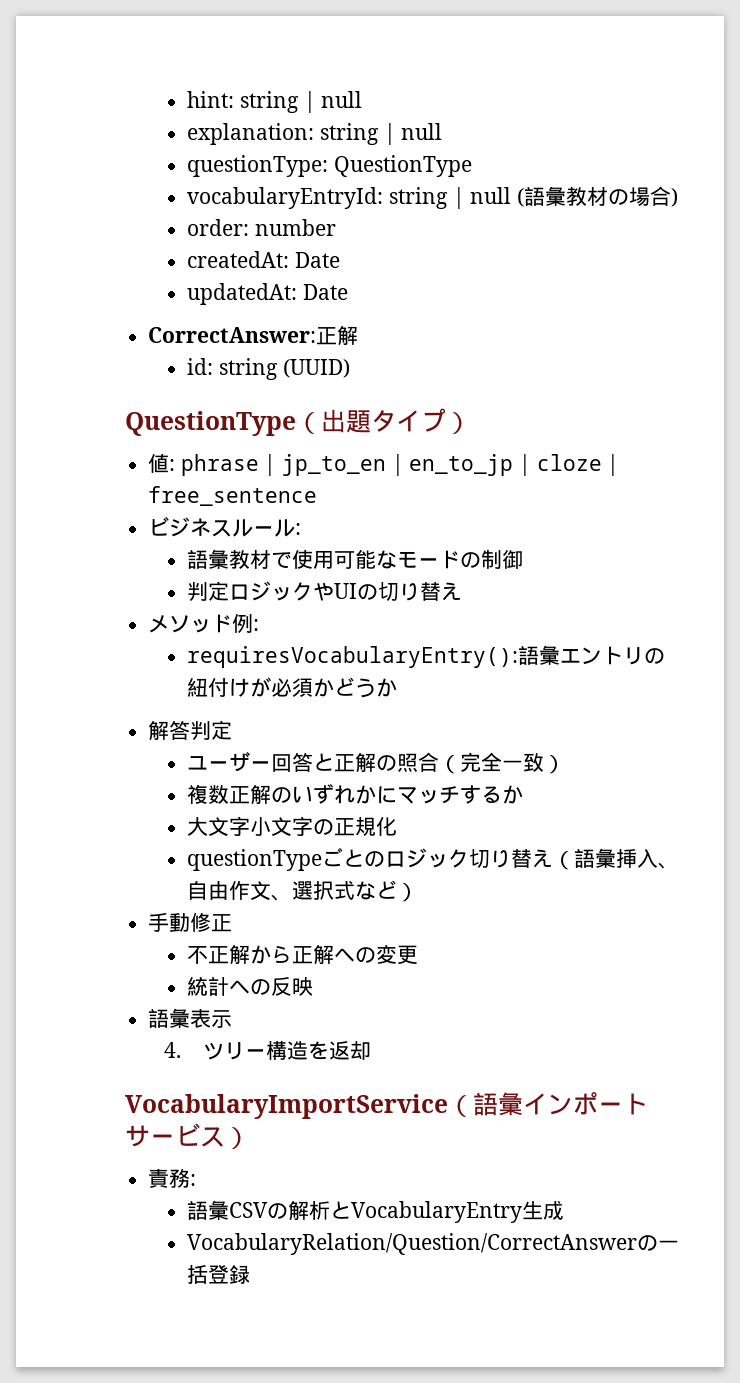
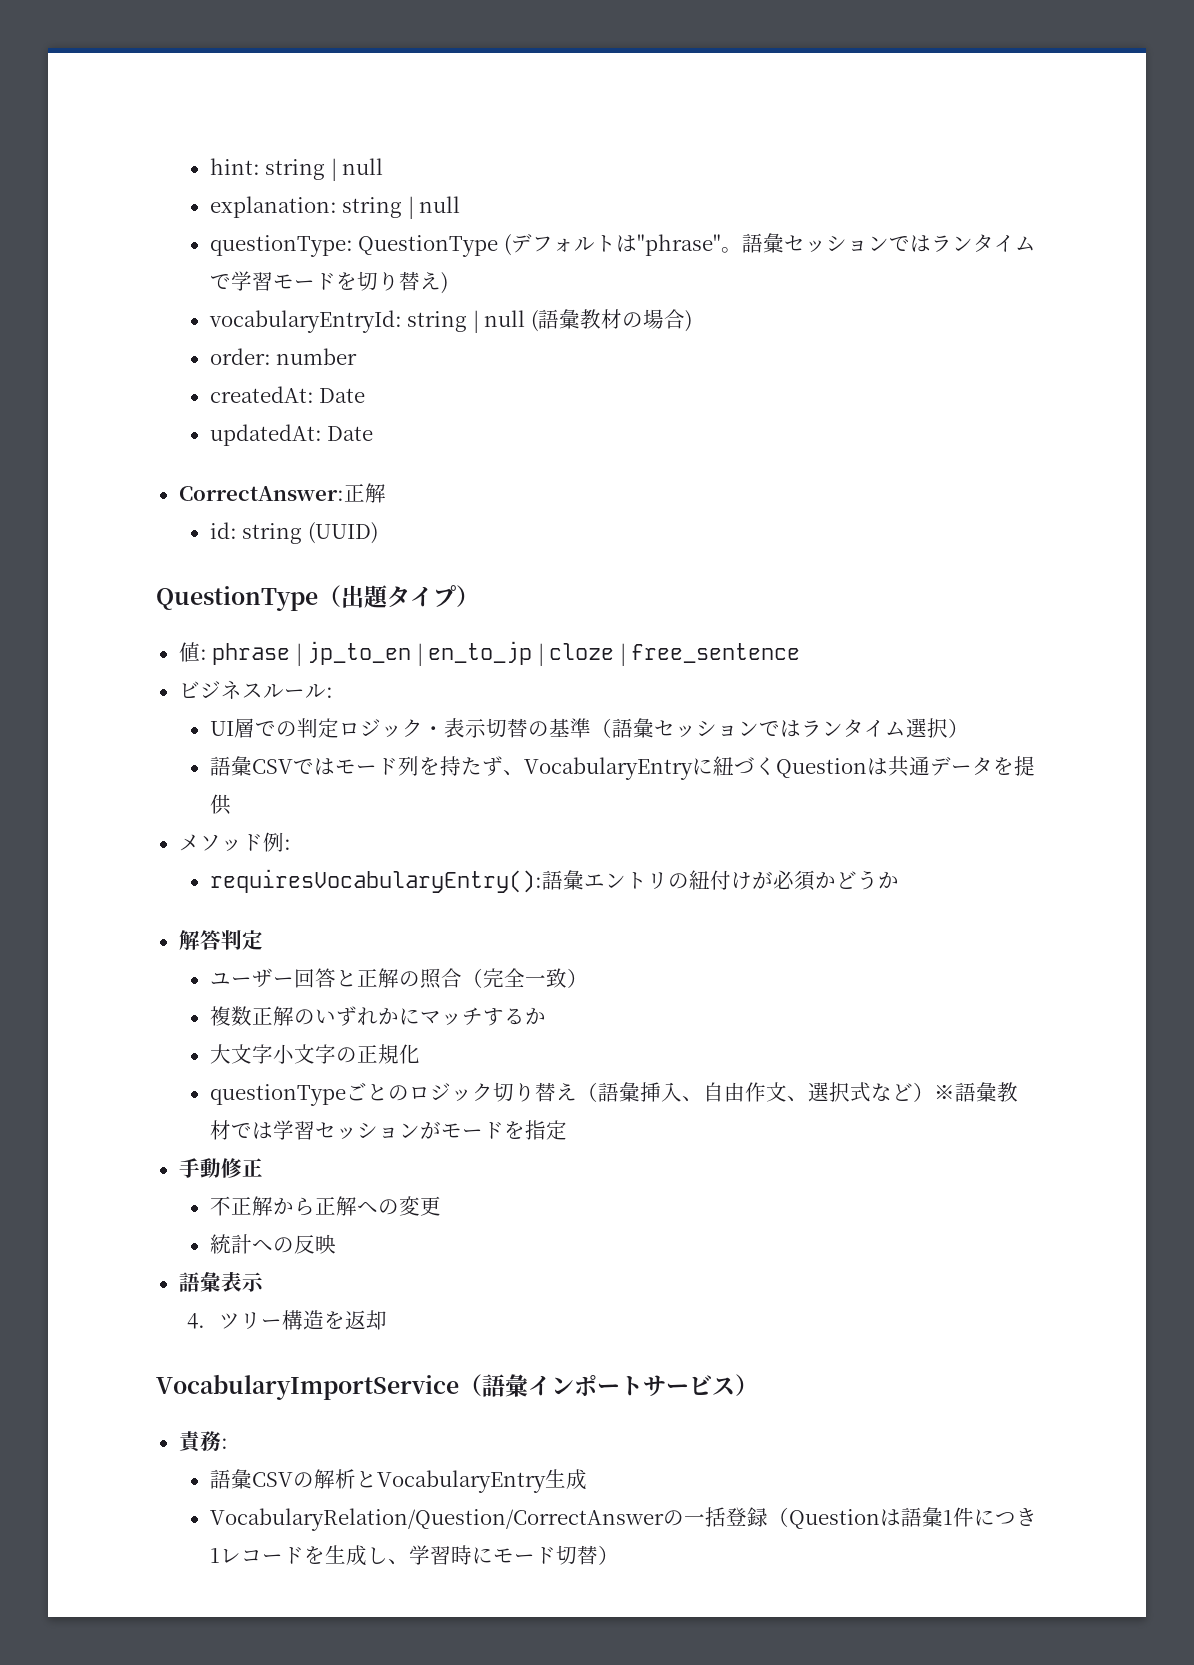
- questionType: QuestionType
+ questionType: QuestionType (デフォルトは"phrase"。語彙セッションではランタイムで学習モードを切り替え)
- 語彙教材で使用可能なモードの制御
- 判定ロジックやUIの切り替え
+ UI層での判定ロジック・表示切替の基準（語彙セッションではランタイム選択）
+ 語彙CSVではモード列を持たず、VocabularyEntryに紐づくQuestionは共通データを提供
- questionTypeごとのロジック切り替え（語彙挿入、自由作文、選択式など）
+ questionTypeごとのロジック切り替え（語彙挿入、自由作文、選択式など）※語彙教材では学習セッションがモードを指定
- VocabularyRelation/Question/CorrectAnswerの一括登録
+ VocabularyRelation/Question/CorrectAnswerの一括登録（Questionは語彙1件につき1レコードを生成し、学習時にモード切替）

